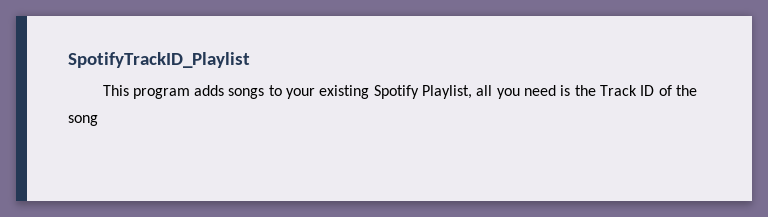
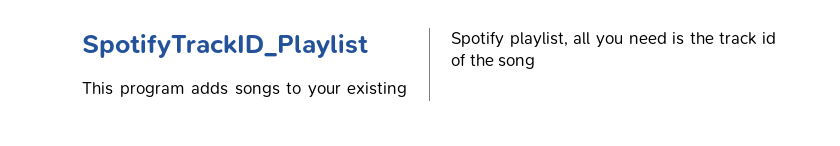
- This program adds songs to your existing Spotify Playlist, all you need is the Track ID of the song
+ This program adds songs to your existing Spotify playlist, all you need is the track id of the song

